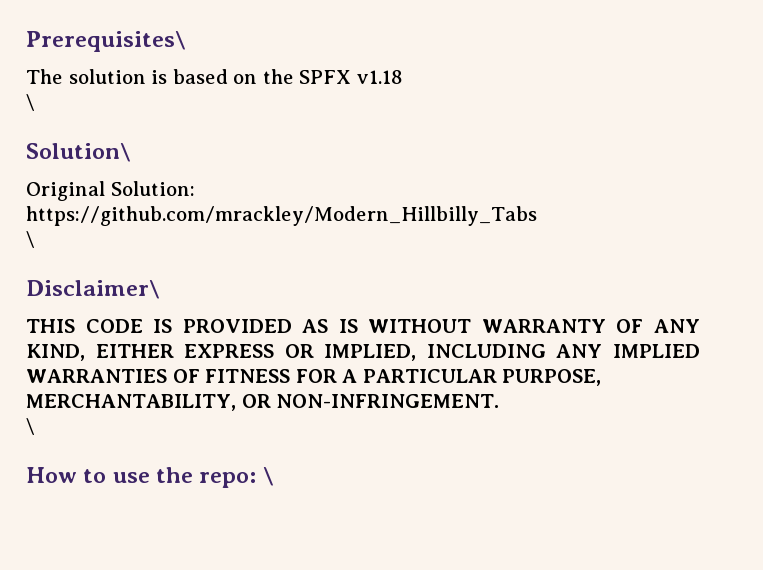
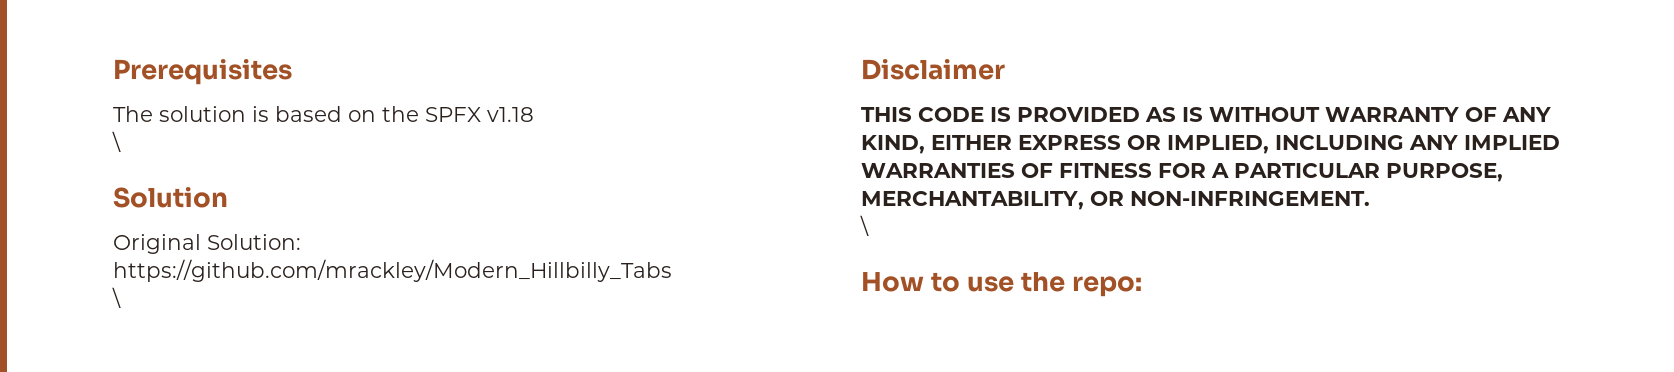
- Prerequisites\
+ Prerequisites
- Solution\
+ Solution
- Disclaimer\
+ Disclaimer
- How to use the repo: \
+ How to use the repo:

